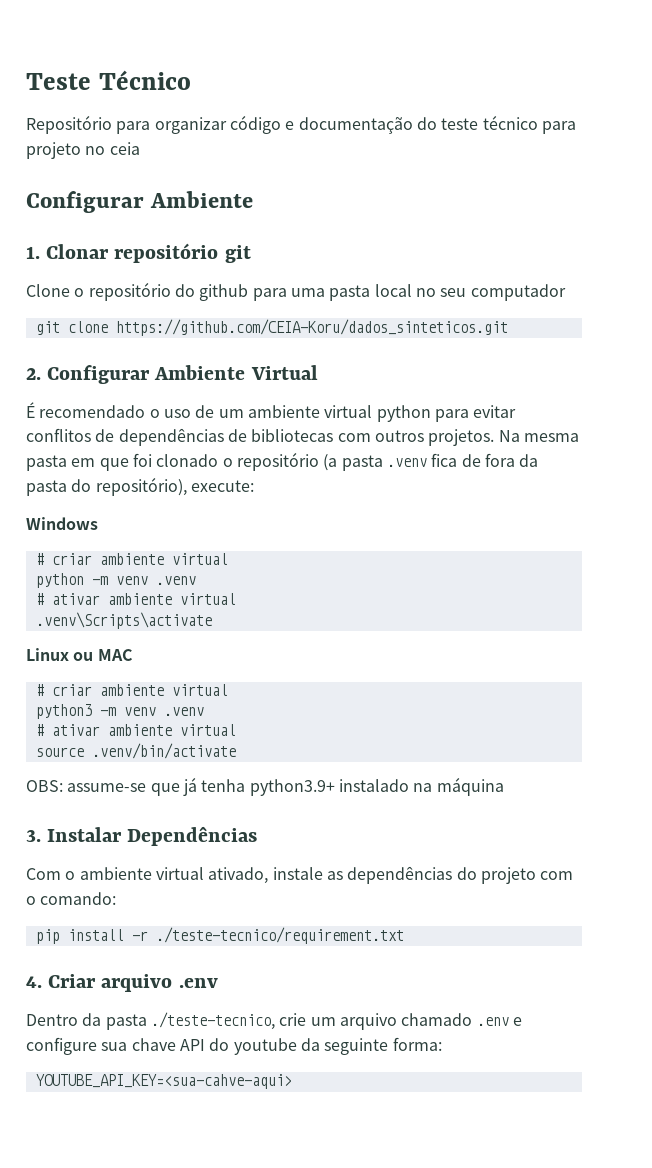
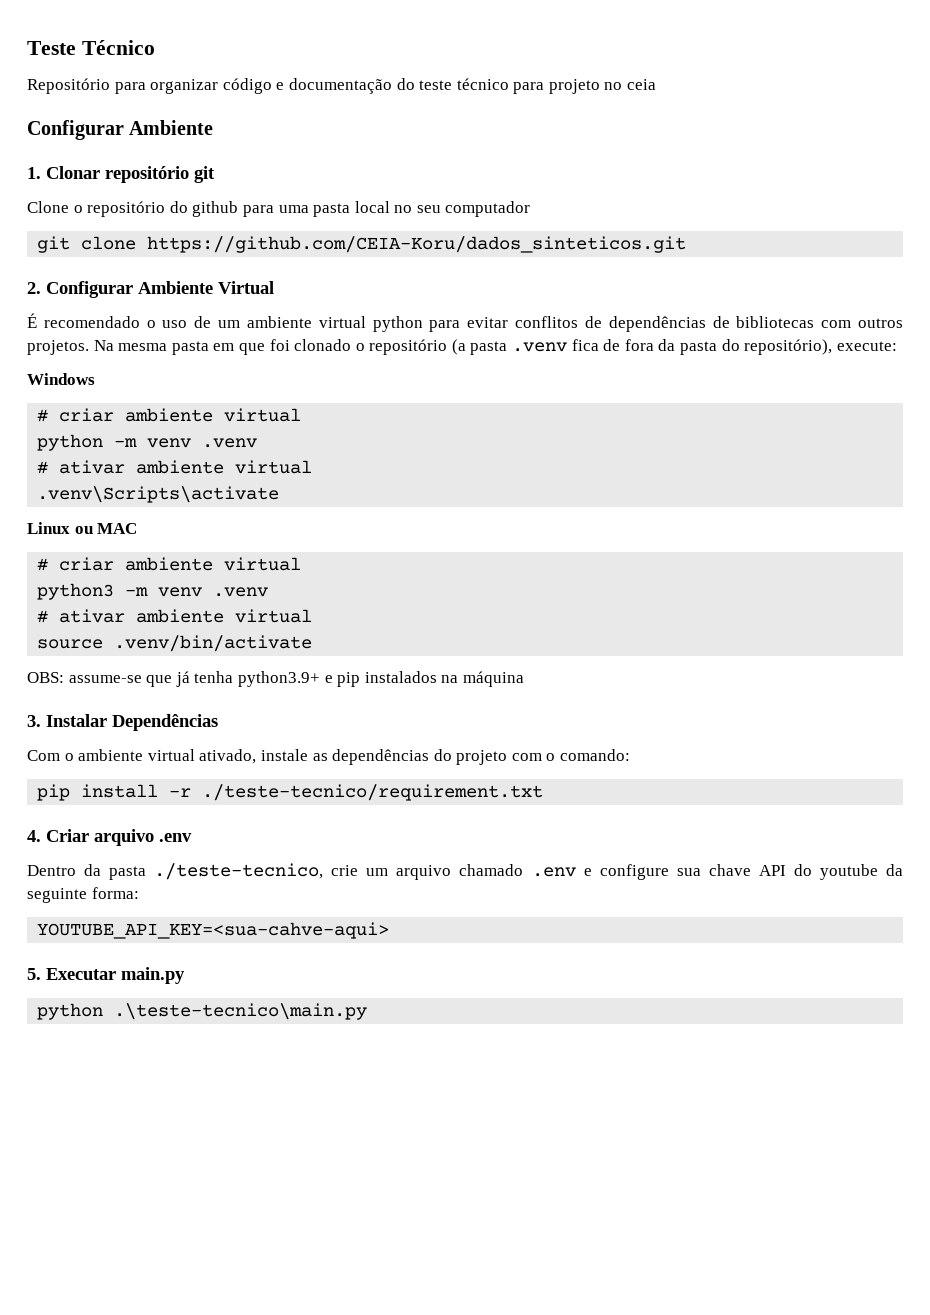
- OBS: assume-se que já tenha python3.9+ instalado na máquina
+ OBS: assume-se que já tenha python3.9+ e pip instalados na máquina
+ 5. Executar main.py
+ python .\teste-tecnico\main.py

